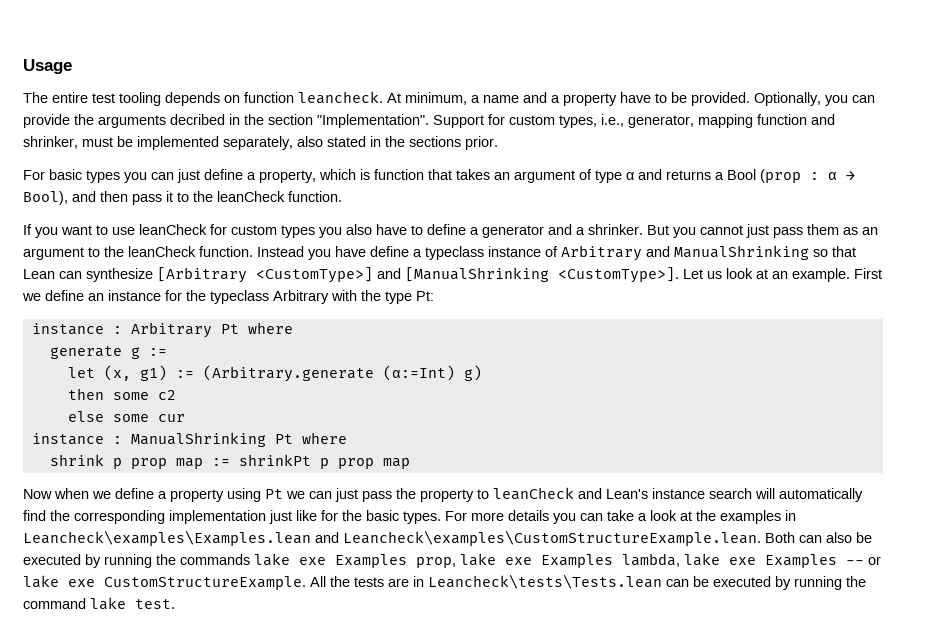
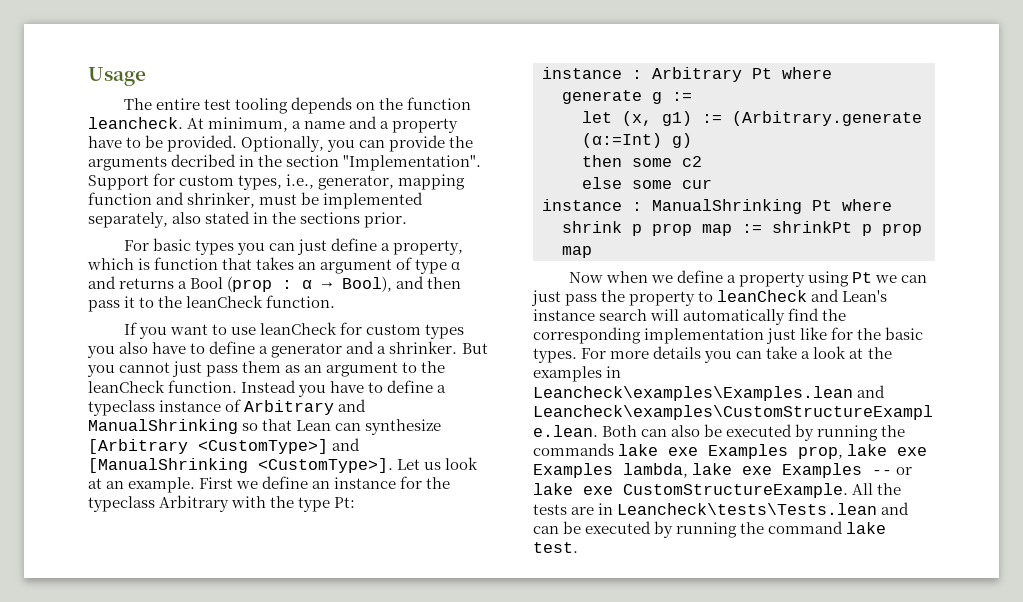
- The entire test tooling depends on function leancheck.
+ The entire test tooling depends on the function leancheck.
- Instead you have define a typeclass instance of Arbitrary and ManualShrinking so that Lean can synthesize [Arbitrary <CustomType>] and [ManualShrinking <CustomType>].
+ Instead you have to define a typeclass instance of Arbitrary and ManualShrinking so that Lean can synthesize [Arbitrary <CustomType>] and [ManualShrinking <CustomType>].
- All the tests are in Leancheck\tests\Tests.lean can be executed by running the command lake test.
+ All the tests are in Leancheck\tests\Tests.lean and can be executed by running the command lake test.

